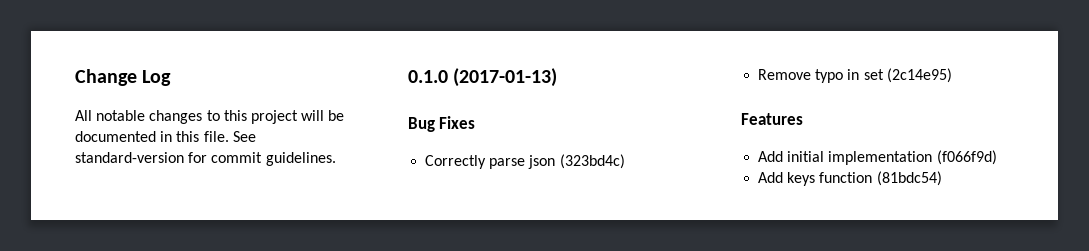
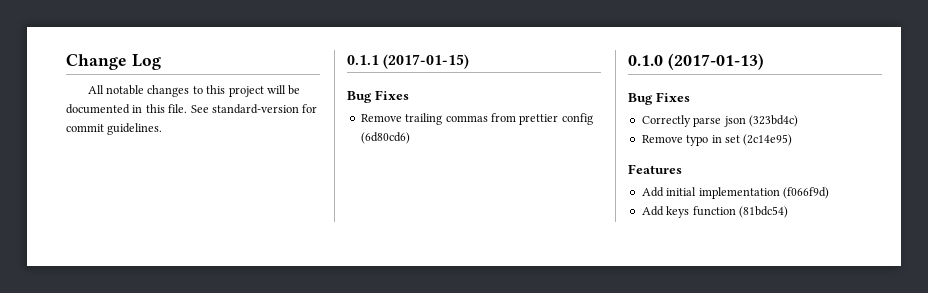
+ 0.1.1 (2017-01-15)
+ Bug Fixes
+ Remove trailing commas from prettier config (6d80cd6)

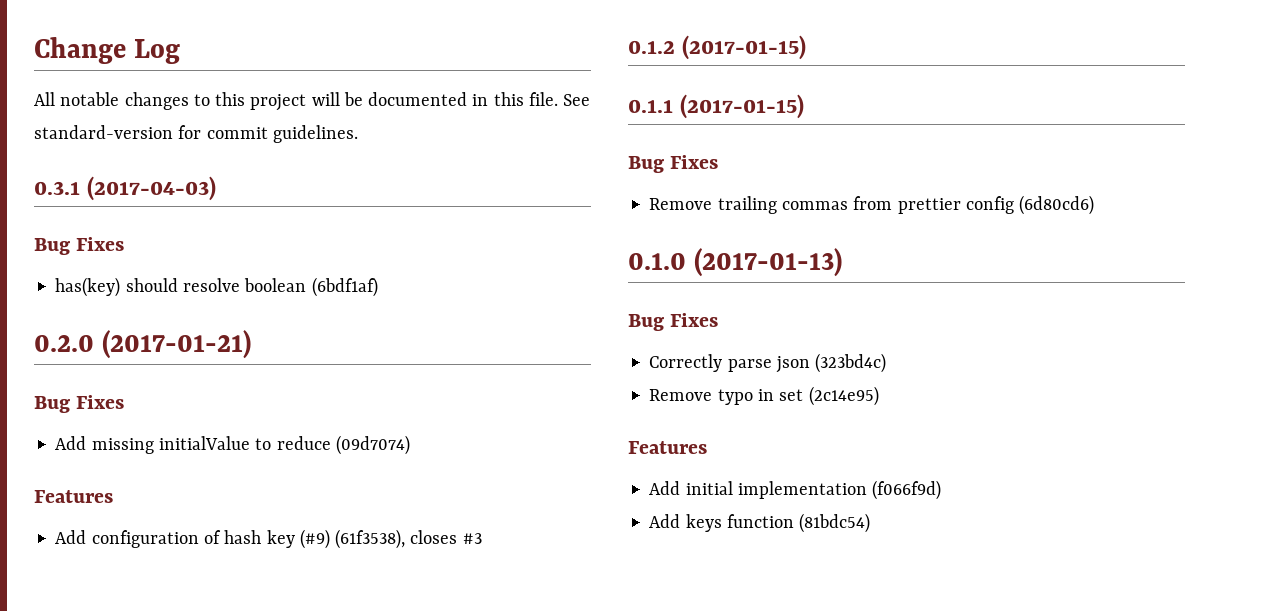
+ 0.3.1 (2017-04-03)
+ Bug Fixes
+ has(key) should resolve boolean (6bdf1af)
+ 0.2.0 (2017-01-21)
+ Bug Fixes
+ Add missing initialValue to reduce (09d7074)
+ Features
+ Add configuration of hash key (#9) (61f3538), closes #3
+ 0.1.2 (2017-01-15)

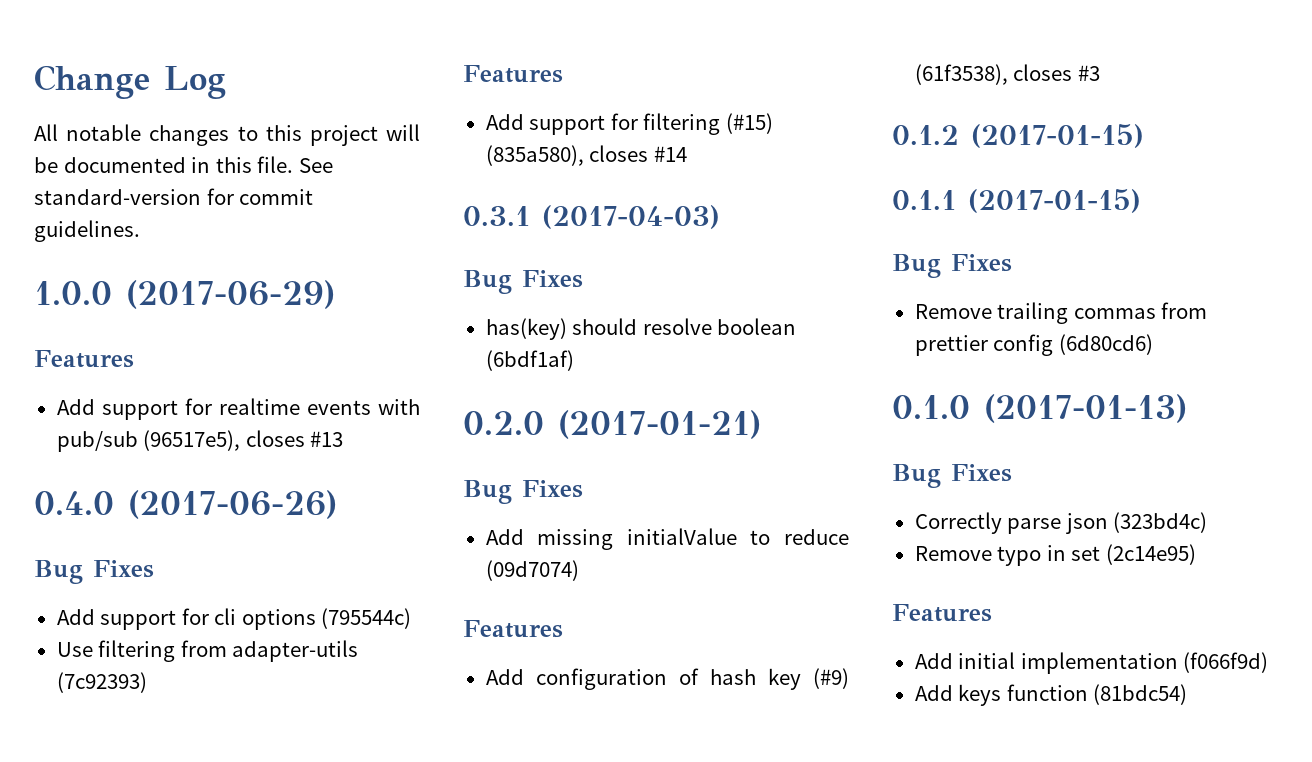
+ 1.0.0 (2017-06-29)
+ Features
+ Add support for realtime events with pub/sub (96517e5), closes #13
+ 0.4.0 (2017-06-26)
+ Bug Fixes
+ Add support for cli options (795544c)
+ Use filtering from adapter-utils (7c92393)
+ Features
+ Add support for filtering (#15) (835a580), closes #14

